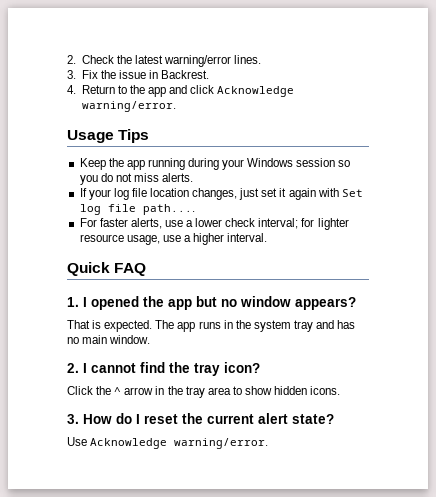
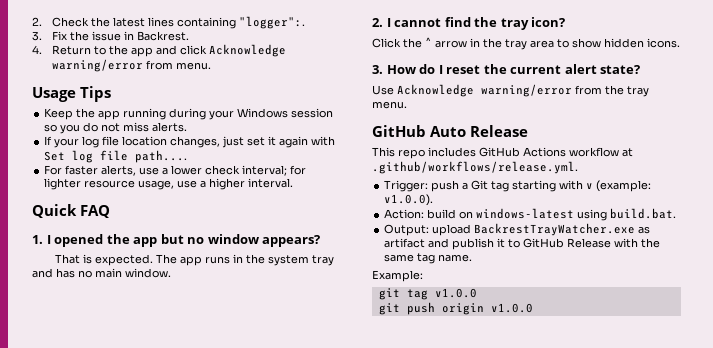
- 2. Check the latest warning/error lines.
+ 2. Check the latest lines containing "logger":.
- 4. Return to the app and click Acknowledge warning/error.
+ 4. Return to the app and click Acknowledge warning/error from menu.
- Use Acknowledge warning/error.
+ Use Acknowledge warning/error from the tray menu.
+ GitHub Auto Release
+ This repo includes GitHub Actions workflow at .github/workflows/release.yml.
+ Trigger: push a Git tag starting with v (example: v1.0.0).
+ Action: build on windows-latest using build.bat.
+ Output: upload BackrestTrayWatcher.exe as artifact and publish it to GitHub Release with the same tag name.
+ Example:
+ git tag v1.0.0
+ git push origin v1.0.0

